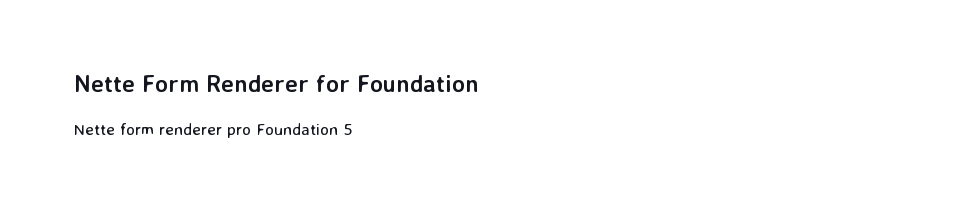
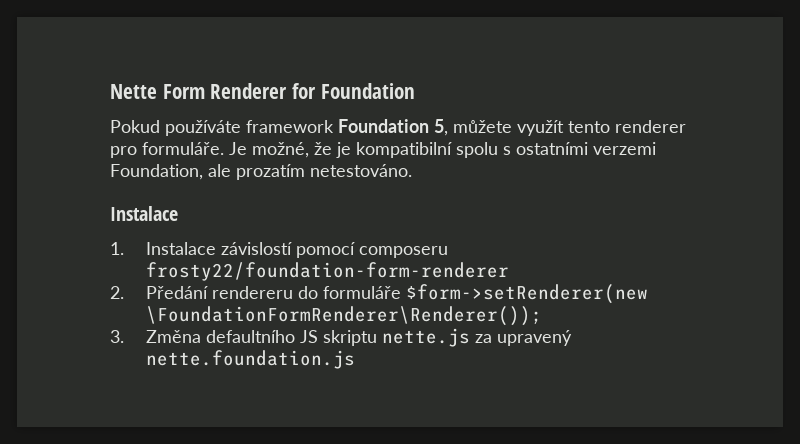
- Nette form renderer pro Foundation 5
+ Pokud používáte framework Foundation 5, můžete využít tento renderer pro formuláře. Je možné, že je kompatibilní spolu s ostatními verzemi Foundation, ale prozatím netestováno.
+ Instalace
+ 1. Instalace závislostí pomocí composeru frosty22/foundation-form-renderer
+ 2. Předání rendereru do formuláře $form->setRenderer(new \FoundationFormRenderer\Renderer());
+ 3. Změna defaultního JS skriptu nette.js za upravený nette.foundation.js

